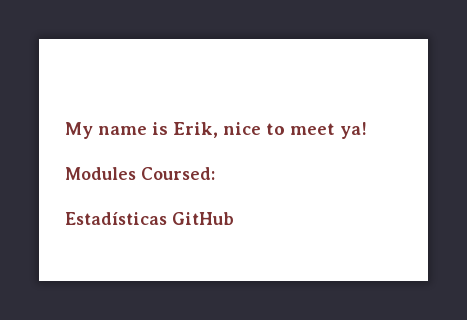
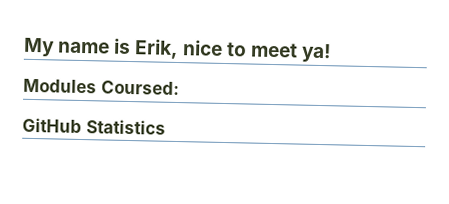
- Estadísticas GitHub
+ GitHub Statistics

